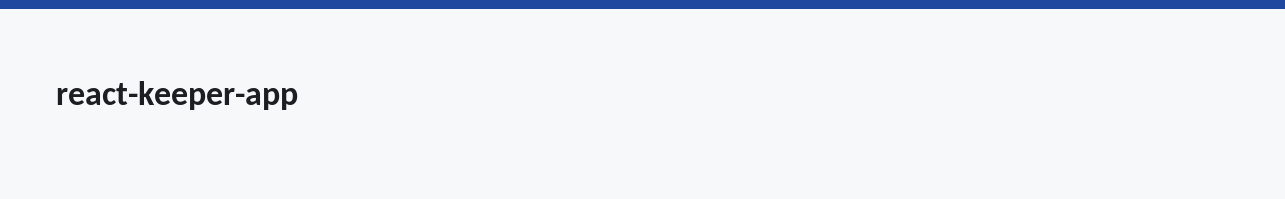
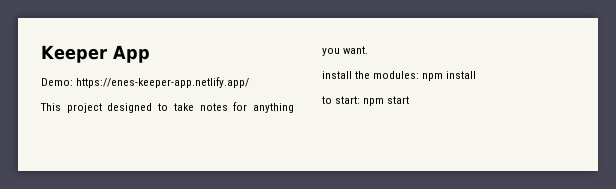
- react-keeper-app
+ Keeper App
+ Demo: https://enes-keeper-app.netlify.app/
+ This project designed to take notes for anything you want.
+ install the modules: npm install
+ to start: npm start

